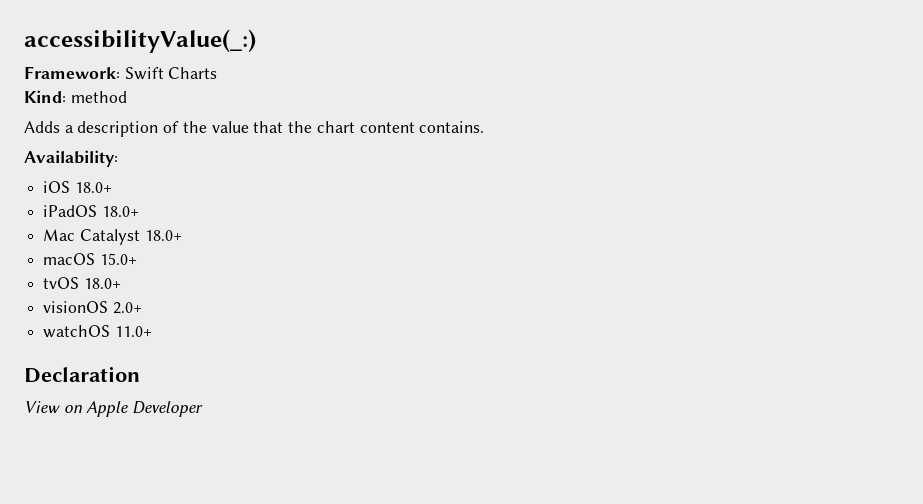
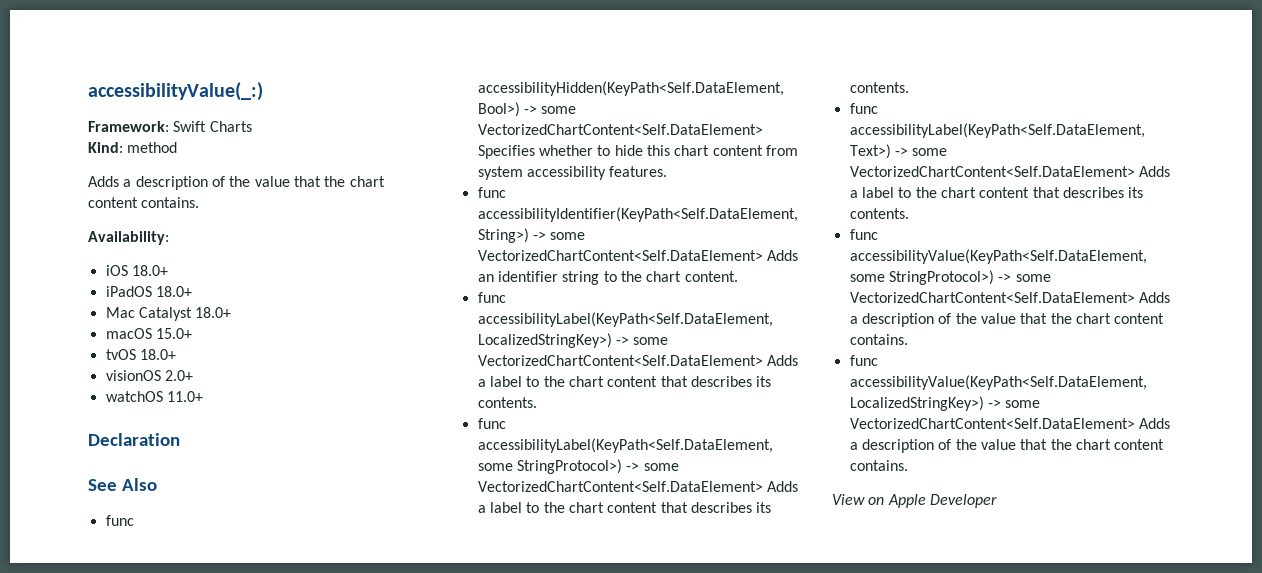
+ See Also
+ func accessibilityHidden(KeyPath<Self.DataElement, Bool>) -> some VectorizedChartContent<Self.DataElement> Specifies whether to hide this chart content from system accessibility features.
+ func accessibilityIdentifier(KeyPath<Self.DataElement, String>) -> some VectorizedChartContent<Self.DataElement> Adds an identifier string to the chart content.
+ func accessibilityLabel(KeyPath<Self.DataElement, LocalizedStringKey>) -> some VectorizedChartContent<Self.DataElement> Adds a label to the chart content that describes its contents.
+ func accessibilityLabel(KeyPath<Self.DataElement, some StringProtocol>) -> some VectorizedChartContent<Self.DataElement> Adds a label to the chart content that describes its contents.
+ func accessibilityLabel(KeyPath<Self.DataElement, Text>) -> some VectorizedChartContent<Self.DataElement> Adds a label to the chart content that describes its contents.
+ func accessibilityValue(KeyPath<Self.DataElement, some StringProtocol>) -> some VectorizedChartContent<Self.DataElement> Adds a description of the value that the chart content contains.
+ func accessibilityValue(KeyPath<Self.DataElement, LocalizedStringKey>) -> some VectorizedChartContent<Self.DataElement> Adds a description of the value that the chart content contains.

